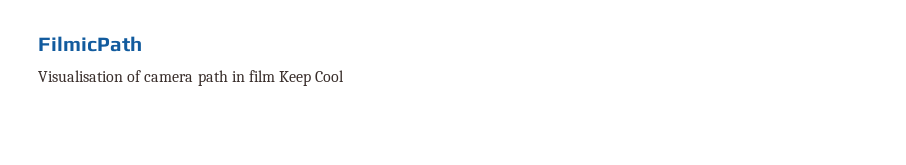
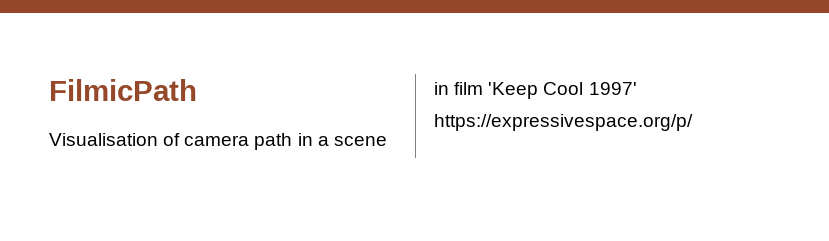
- Visualisation of camera path in film Keep Cool
+ Visualisation of camera path in a scene in film 'Keep Cool 1997' https://expressivespace.org/p/

